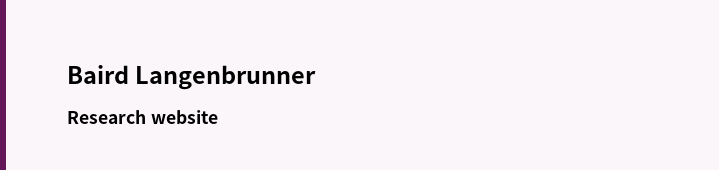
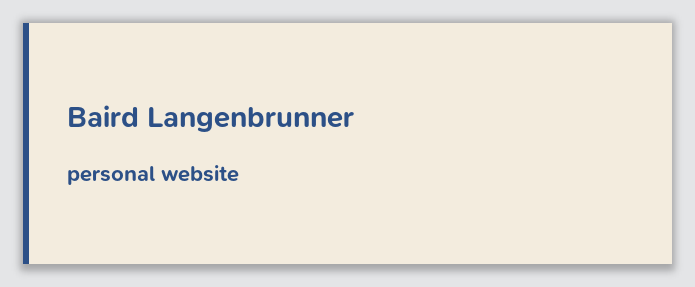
- Research website
+ personal website

